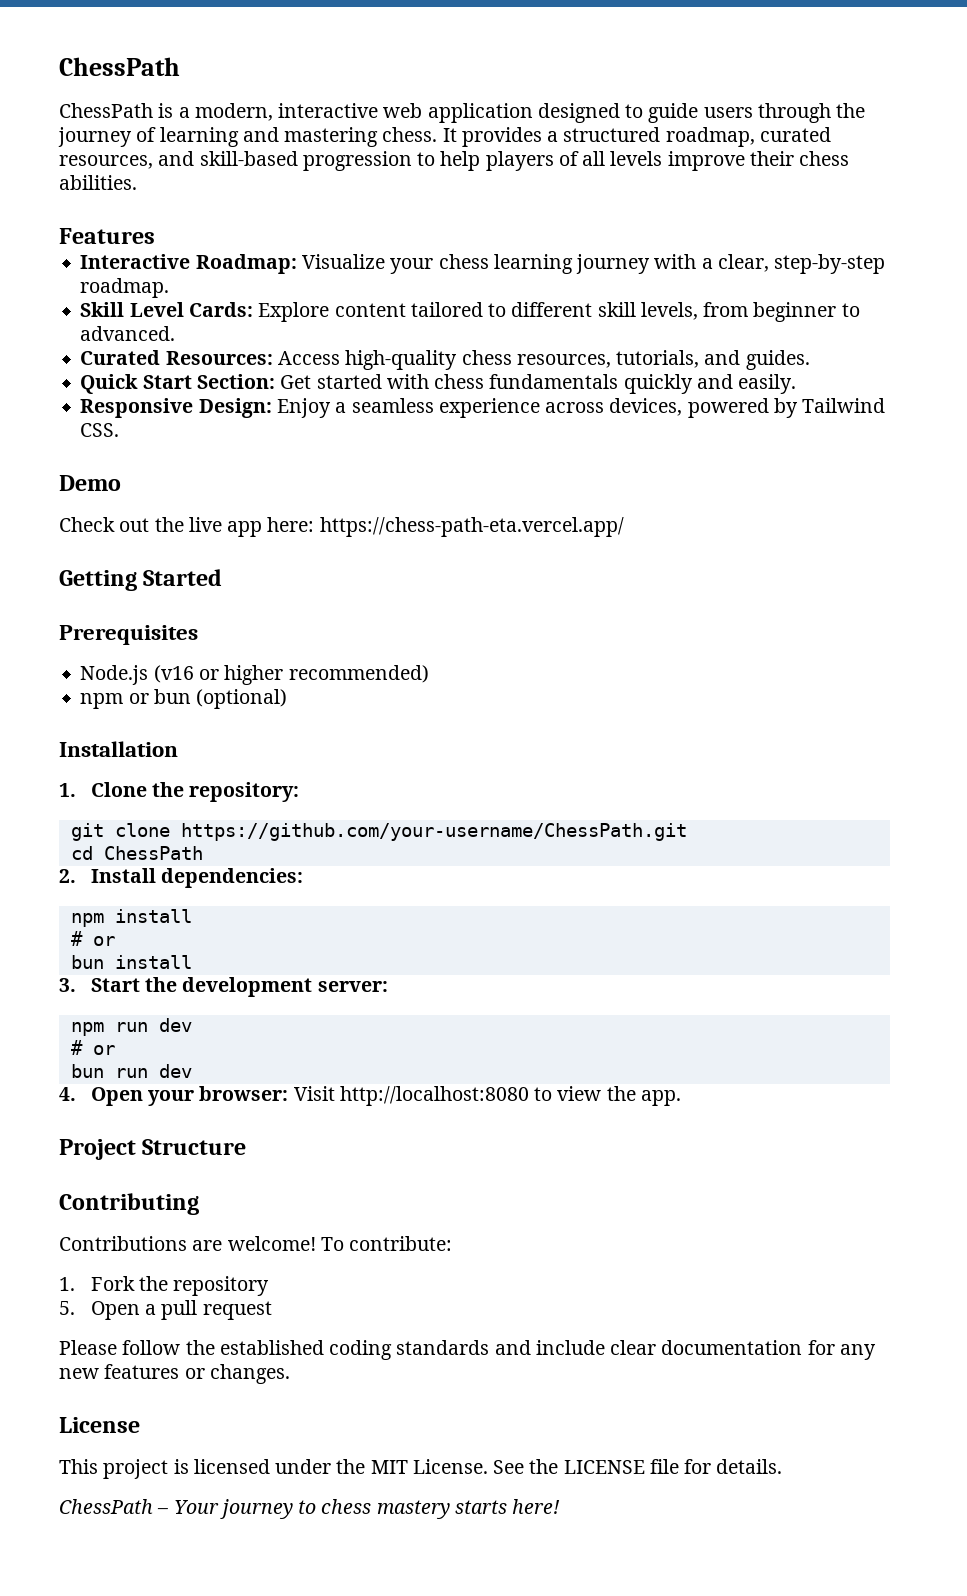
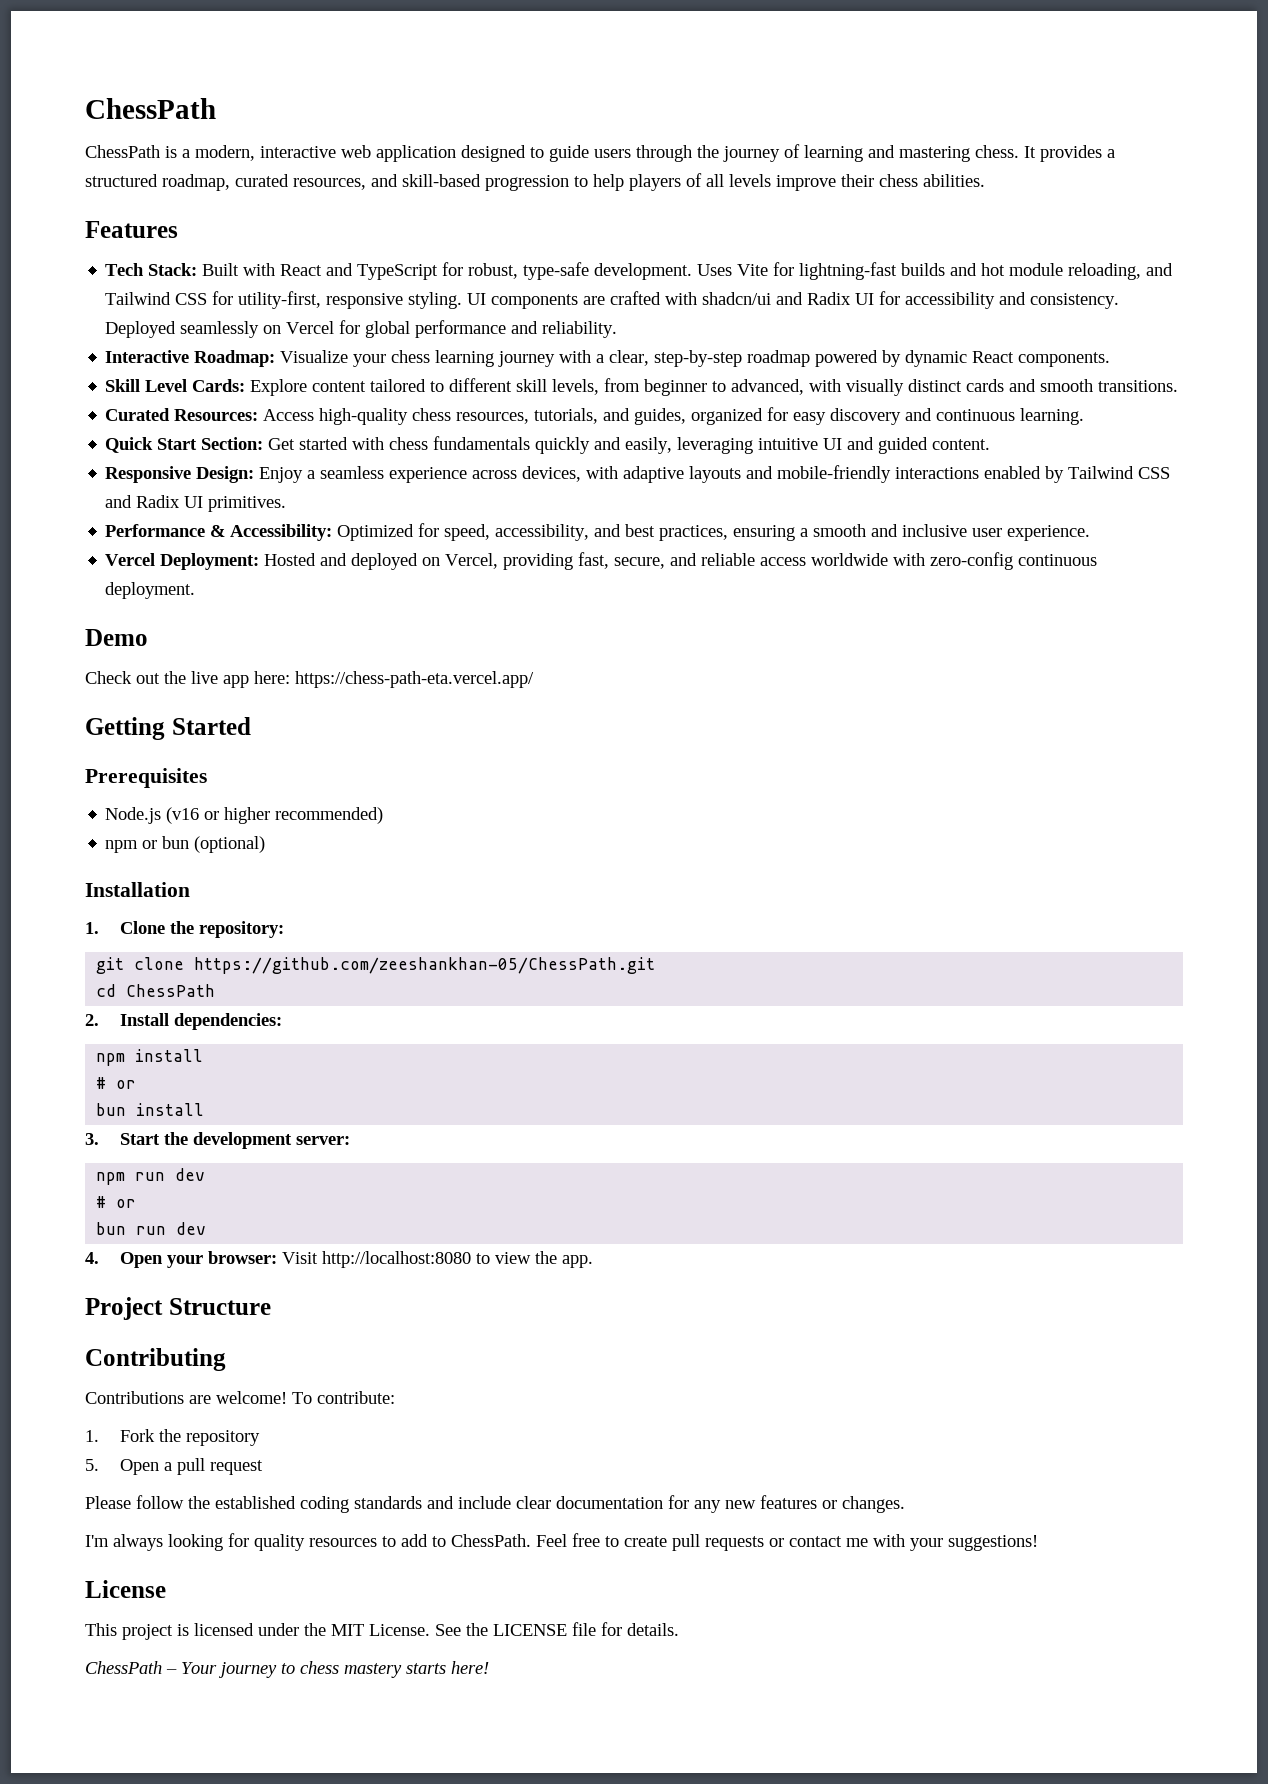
+ Tech Stack: Built with React and TypeScript for robust, type-safe development. Uses Vite for lightning-fast builds and hot module reloading, and Tailwind CSS for utility-first, responsive styling. UI components are crafted with shadcn/ui and Radix UI for accessibility and consistency. Deployed seamlessly on Vercel for global performance and reliability.
- Interactive Roadmap: Visualize your chess learning journey with a clear, step-by-step roadmap.
+ Interactive Roadmap: Visualize your chess learning journey with a clear, step-by-step roadmap powered by dynamic React components.
- Skill Level Cards: Explore content tailored to different skill levels, from beginner to advanced.
+ Skill Level Cards: Explore content tailored to different skill levels, from beginner to advanced, with visually distinct cards and smooth transitions.
- Curated Resources: Access high-quality chess resources, tutorials, and guides.
+ Curated Resources: Access high-quality chess resources, tutorials, and guides, organized for easy discovery and continuous learning.
- Quick Start Section: Get started with chess fundamentals quickly and easily.
+ Quick Start Section: Get started with chess fundamentals quickly and easily, leveraging intuitive UI and guided content.
- Responsive Design: Enjoy a seamless experience across devices, powered by Tailwind CSS.
+ Responsive Design: Enjoy a seamless experience across devices, with adaptive layouts and mobile-friendly interactions enabled by Tailwind CSS and Radix UI primitives.
+ Performance & Accessibility: Optimized for speed, accessibility, and best practices, ensuring a smooth and inclusive user experience.
+ Vercel Deployment: Hosted and deployed on Vercel, providing fast, secure, and reliable access worldwide with zero-config continuous deployment.
- git clone https://github.com/your-username/ChessPath.git
+ git clone https://github.com/zeeshankhan-05/ChessPath.git
+ I'm always looking for quality resources to add to ChessPath. Feel free to create pull requests or contact me with your suggestions!

